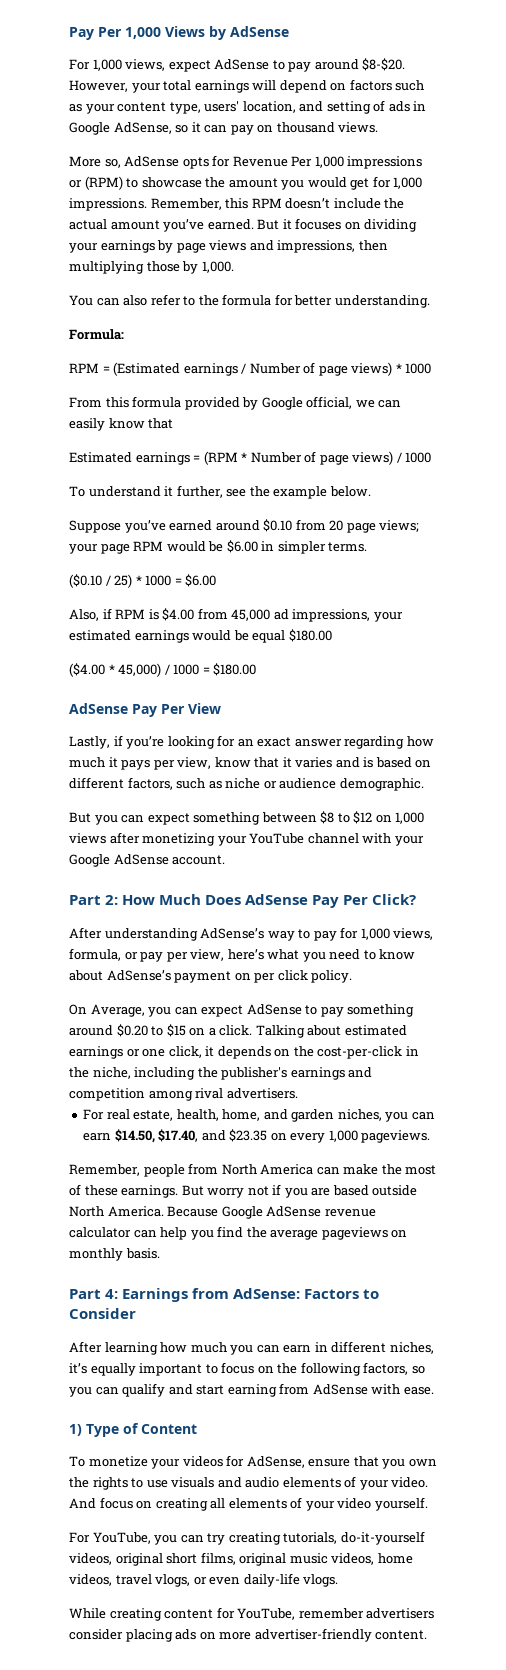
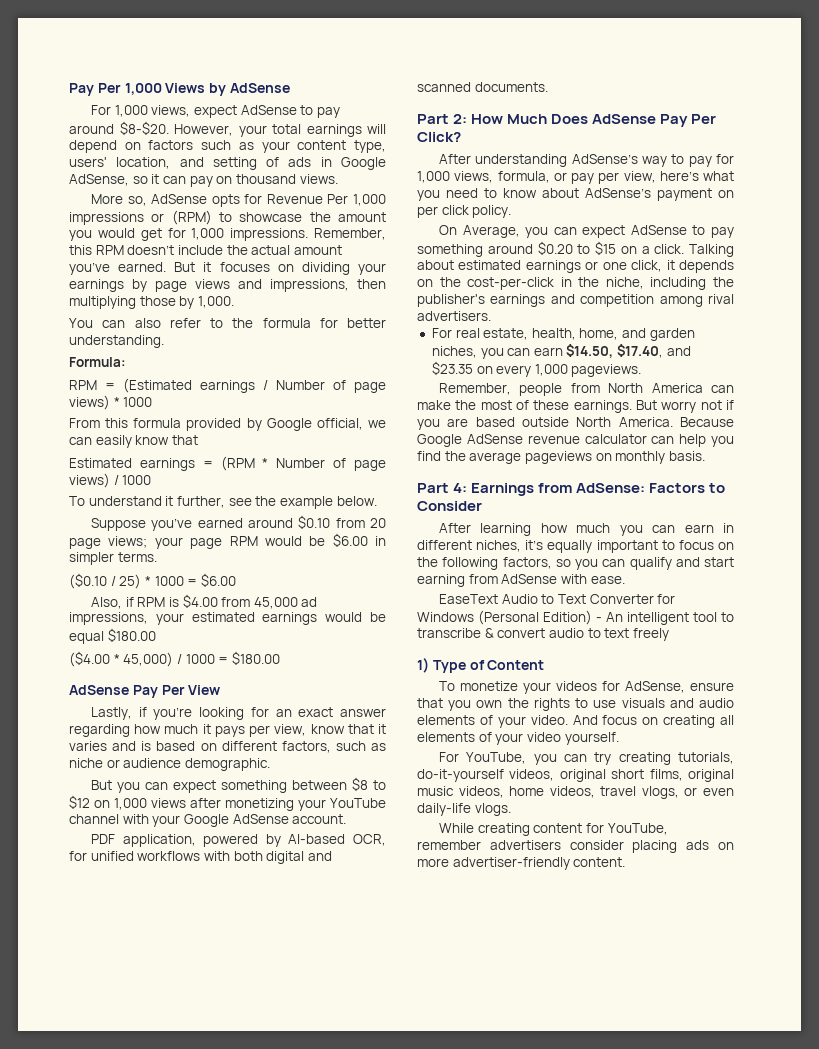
+ PDF application, powered by AI-based OCR, for unified workflows with both digital and scanned documents.
+ EaseText Audio to Text Converter for Windows (Personal Edition) - An intelligent tool to transcribe & convert audio to text freely

